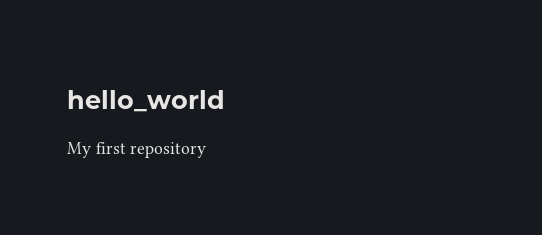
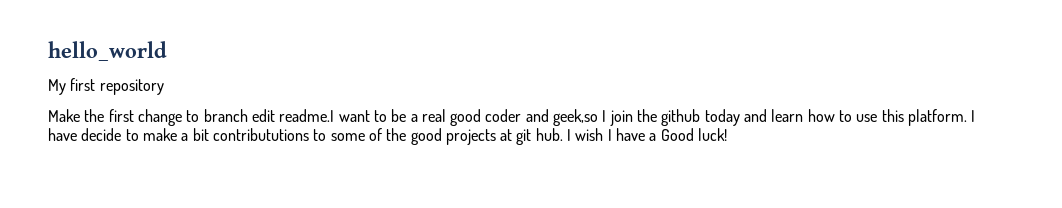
+ Make the first change to branch edit readme.I want to be a real good coder and geek,so I join the github today and learn how to use this platform. I have decide to make a bit contribututions to some of the good projects at git hub. I wish I have a Good luck!

